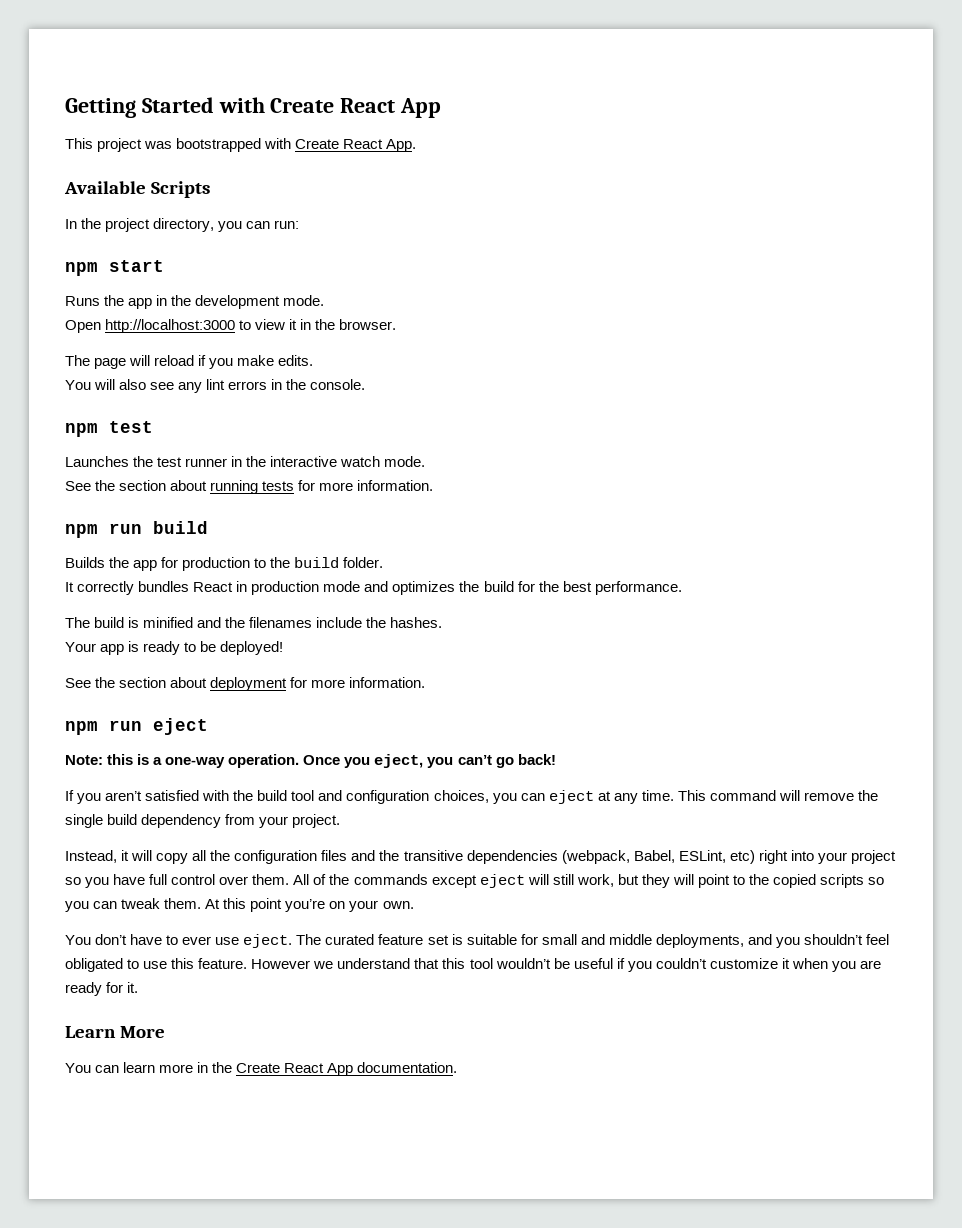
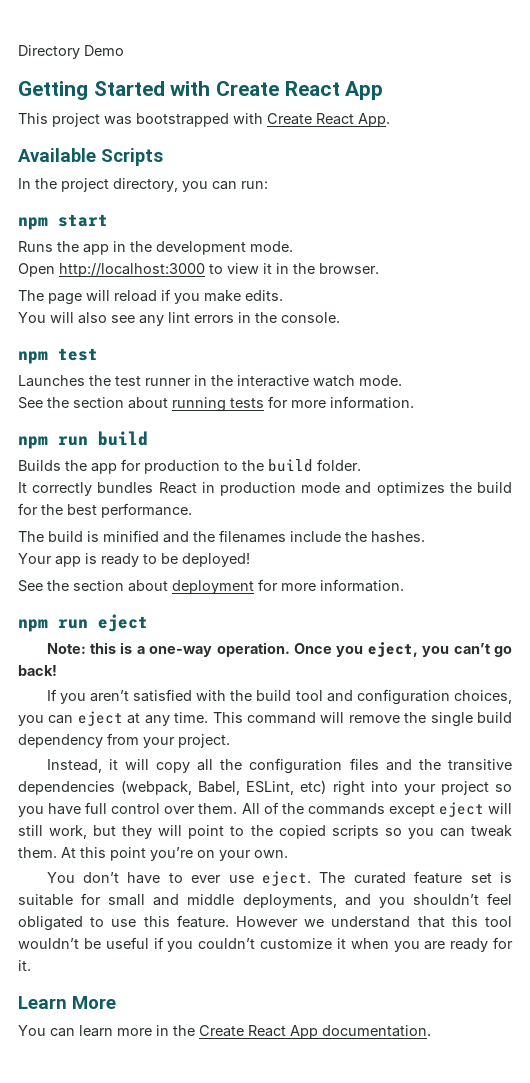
+ Directory Demo

